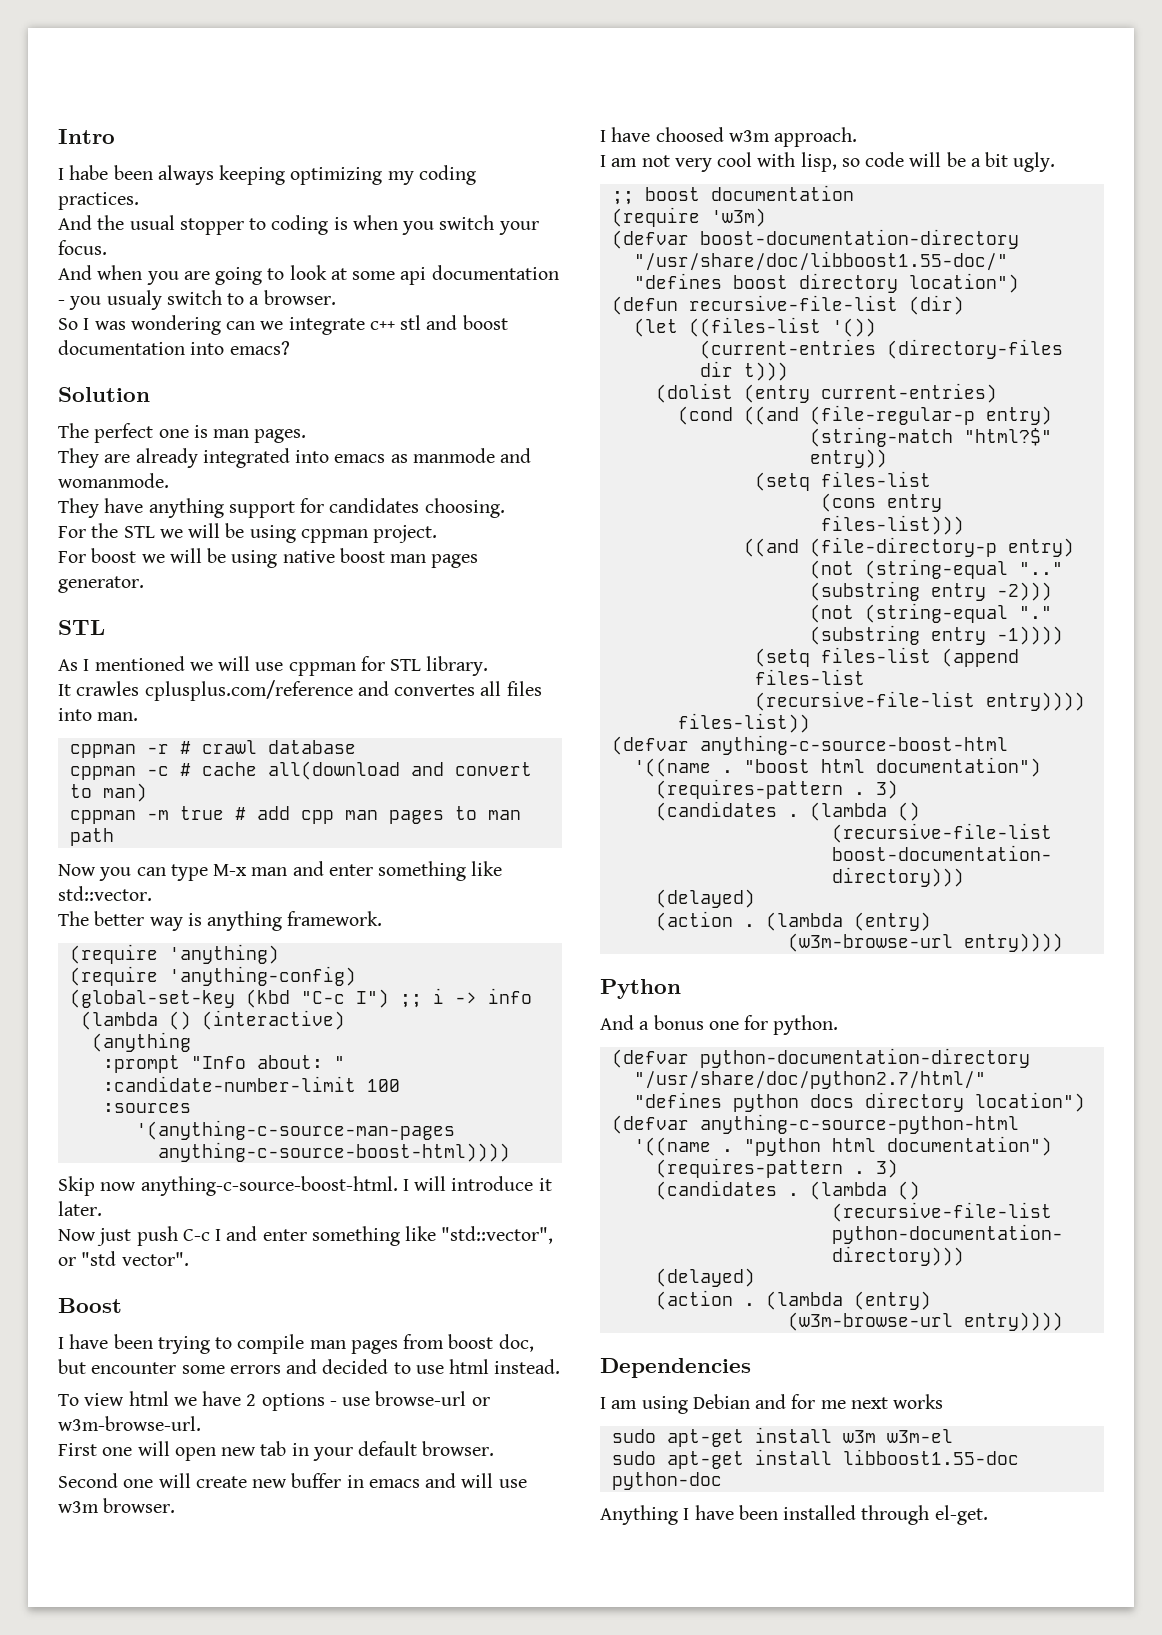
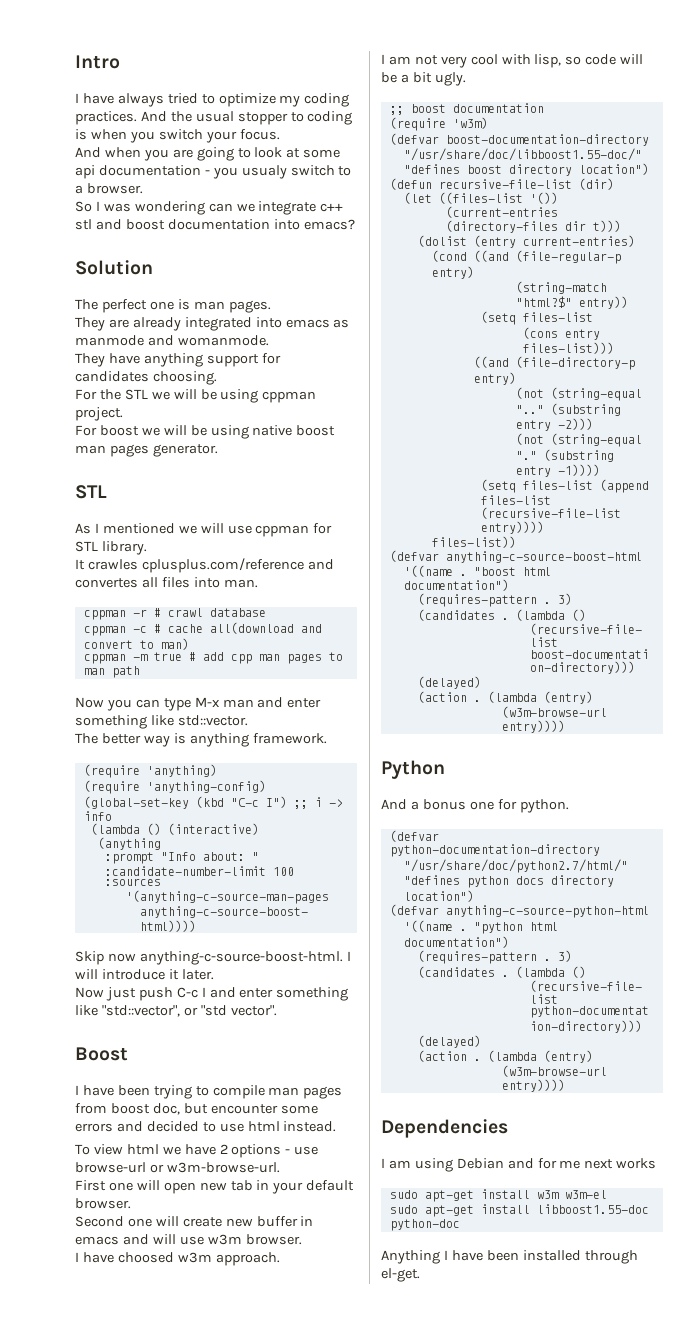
- I habe been always keeping optimizing my coding practices.
- And the usual stopper to coding is when you switch your focus.
+ I have always tried to optimize my coding practices. And the usual stopper to coding is when you switch your focus.

